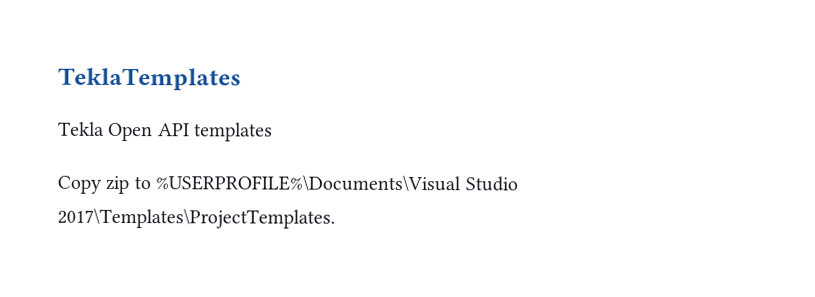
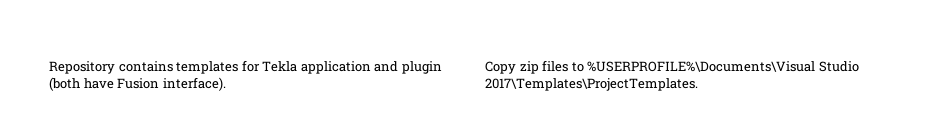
- TeklaTemplates
- Tekla Open API templates
+ Repository contains templates for Tekla application and plugin (both have Fusion interface).
- Copy zip to %USERPROFILE%\Documents\Visual Studio 2017\Templates\ProjectTemplates.
+ Copy zip files to %USERPROFILE%\Documents\Visual Studio 2017\Templates\ProjectTemplates.

